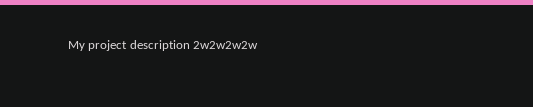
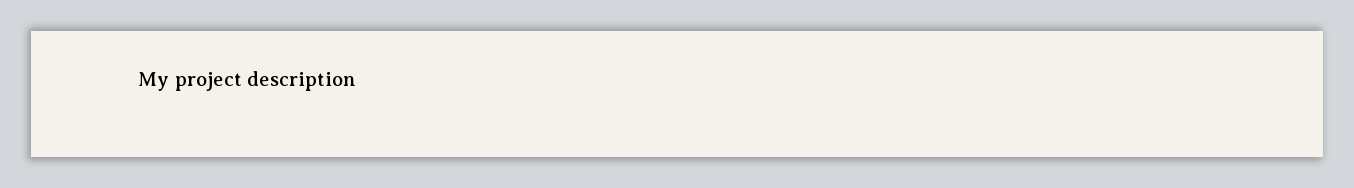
- My project description 2w2w2w2w
+ My project description

